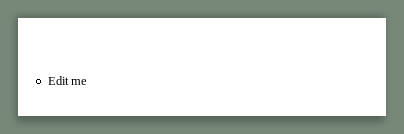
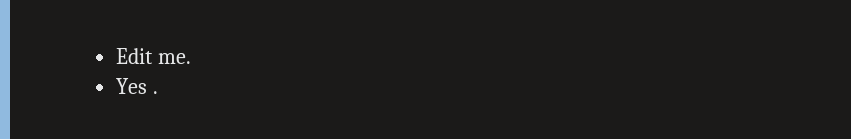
- Edit me
+ Edit me.
+ Yes .

